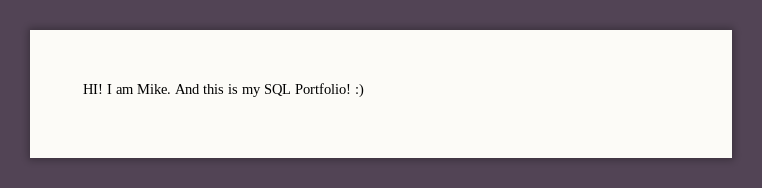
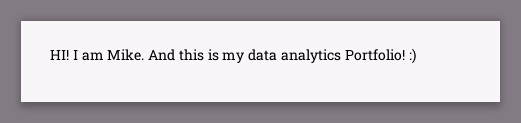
- And this is my SQL Portfolio! :)
+ And this is my data analytics Portfolio! :)

